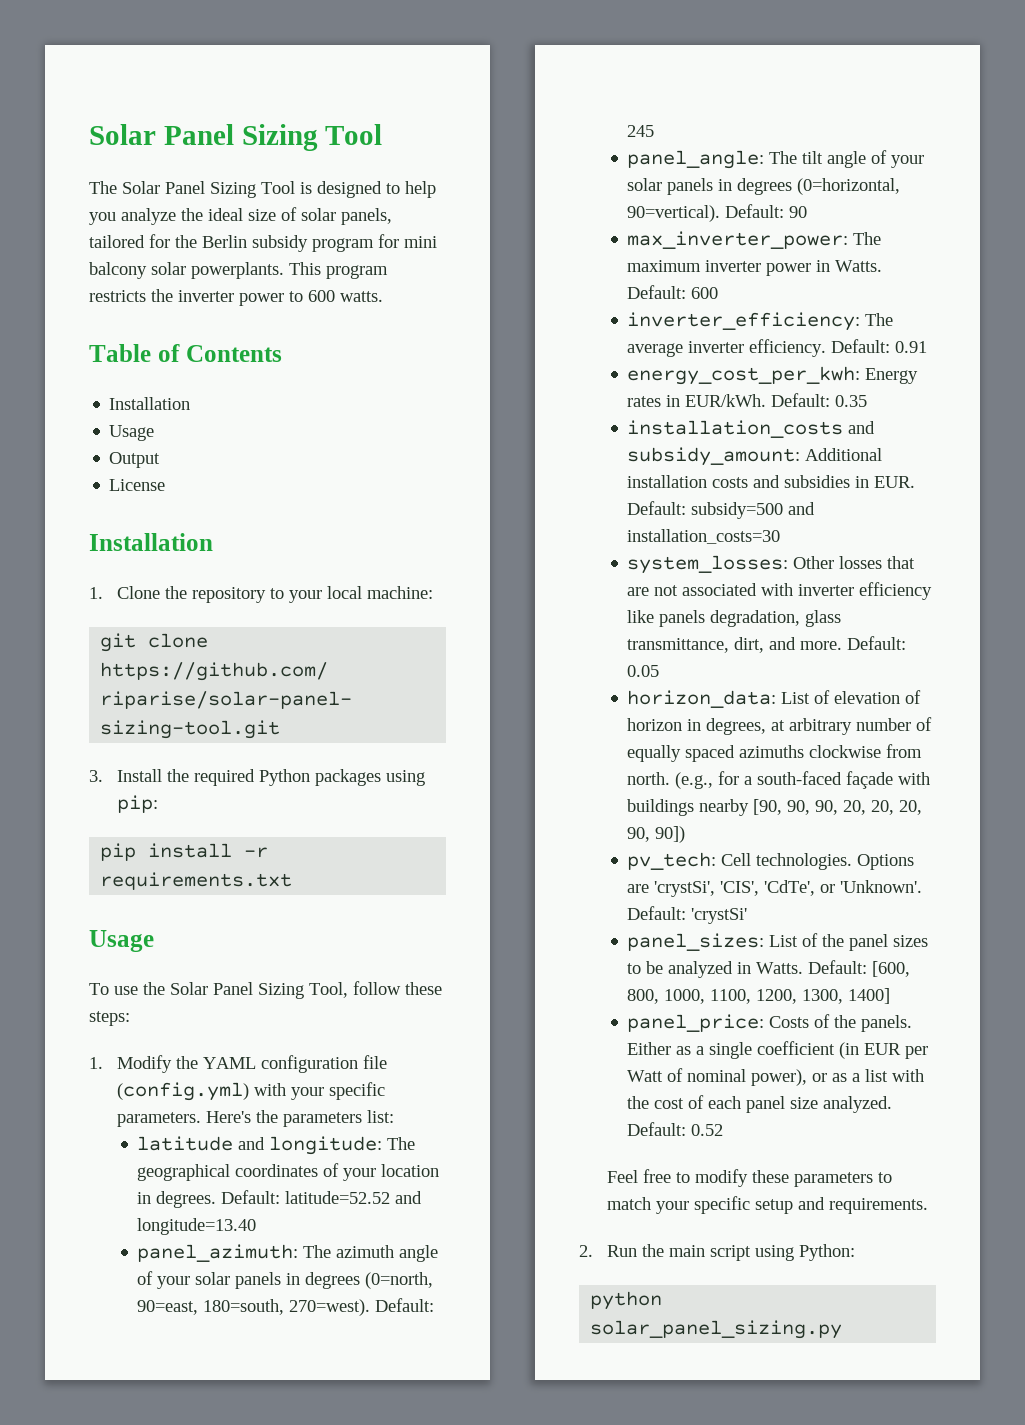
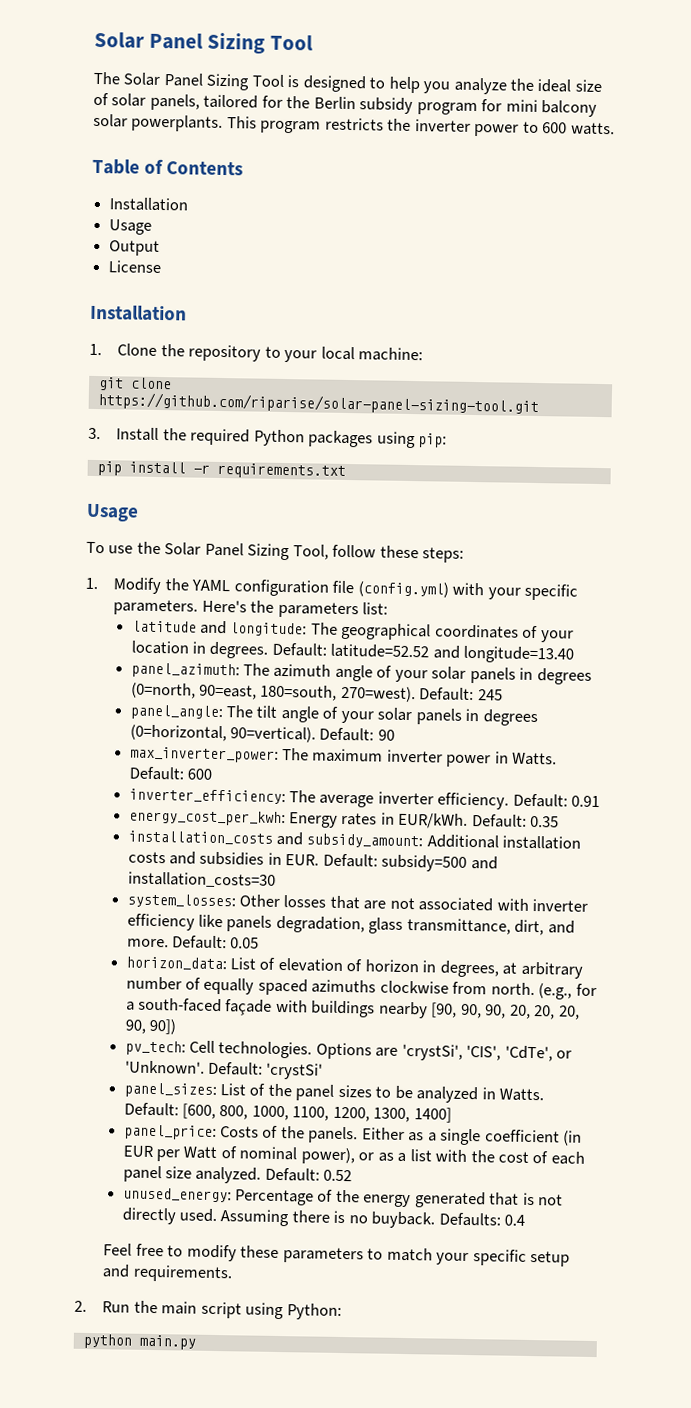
+ unused_energy: Percentage of the energy generated that is not directly used. Assuming there is no buyback. Defaults: 0.4
- python solar_panel_sizing.py
+ python main.py

